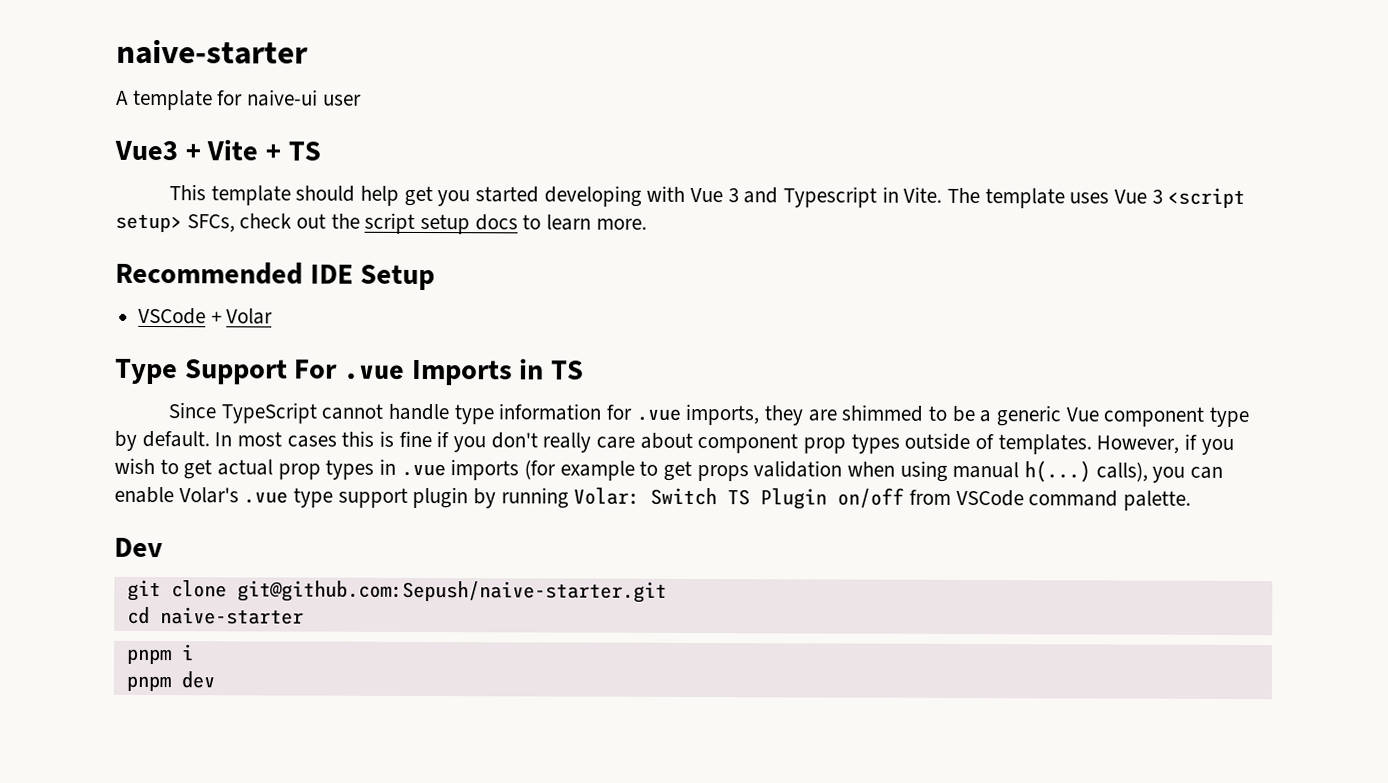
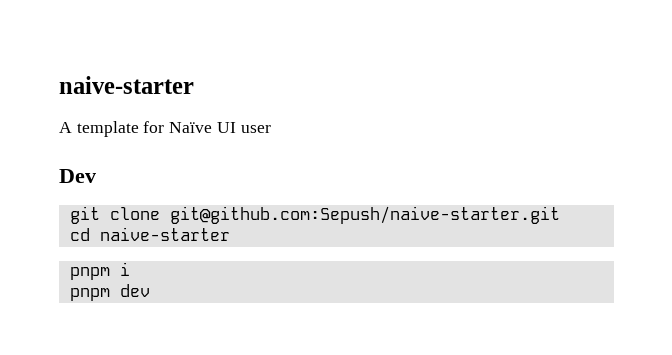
- A template for naive-ui user
+ A template for Naïve UI user
- Vue3 + Vite + TS
- This template should help get you started developing with Vue 3 and Typescript in Vite. The template uses Vue 3 <script setup> SFCs, check out the script setup docs to learn more.
- Recommended IDE Setup
- VSCode + Volar
- Type Support For .vue Imports in TS
- Since TypeScript cannot handle type information for .vue imports, they are shimmed to be a generic Vue component type by default. In most cases this is fine if you don't really care about component prop types outside of templates. However, if you wish to get actual prop types in .vue imports (for example to get props validation when using manual h(...) calls), you can enable Volar's .vue type support plugin by running Volar: Switch TS Plugin on/off from VSCode command palette.

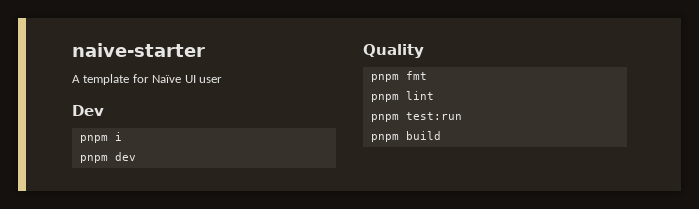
- git clone git@github.com:Sepush/naive-starter.git
- cd naive-starter
+ Quality
+ pnpm fmt
+ pnpm lint
+ pnpm test:run
+ pnpm build

